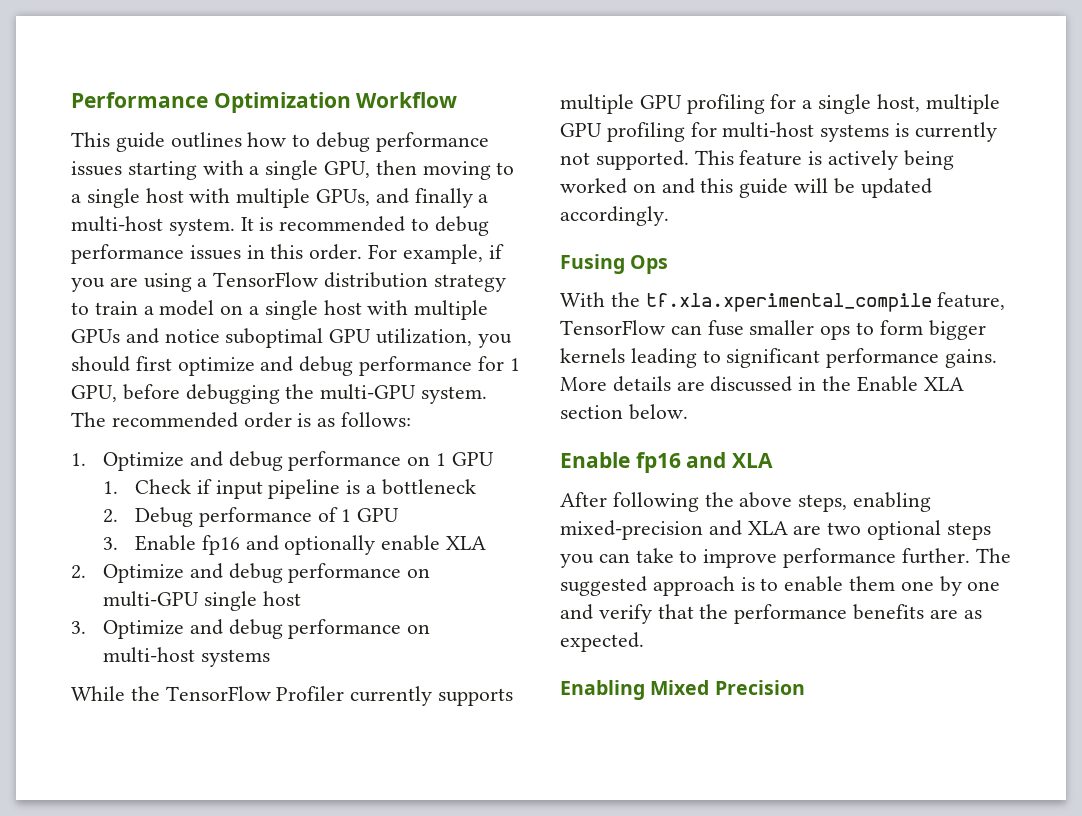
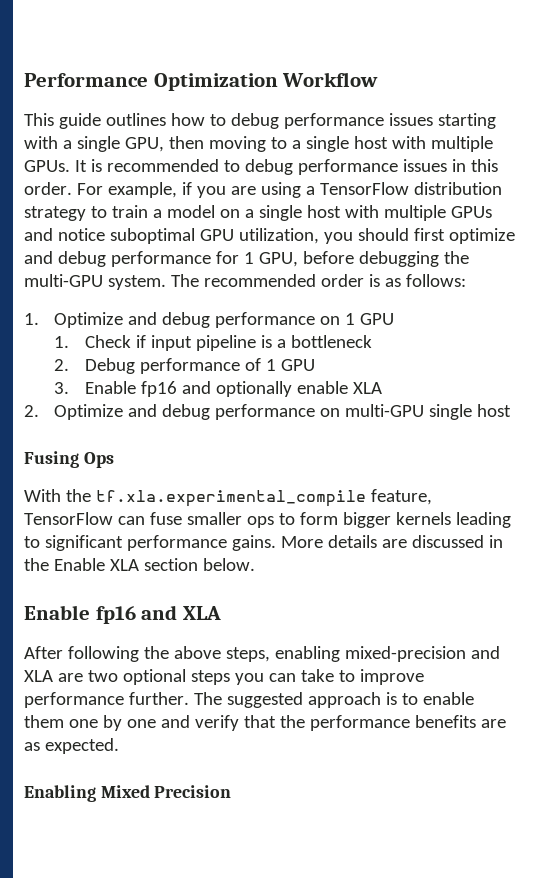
- This guide outlines how to debug performance issues starting with a single GPU, then moving to a single host with multiple GPUs, and finally a multi-host system.
+ This guide outlines how to debug performance issues starting with a single GPU, then moving to a single host with multiple GPUs.
- 3. Optimize and debug performance on multi-host systems
- While the TensorFlow Profiler currently supports multiple GPU profiling for a single host, multiple GPU profiling for multi-host systems is currently not supported. This feature is actively being worked on and this guide will be updated accordingly.
- With the tf.xla.xperimental_compile feature, TensorFlow can fuse smaller ops to form bigger kernels leading to significant performance gains.
+ With the tf.xla.experimental_compile feature, TensorFlow can fuse smaller ops to form bigger kernels leading to significant performance gains.

